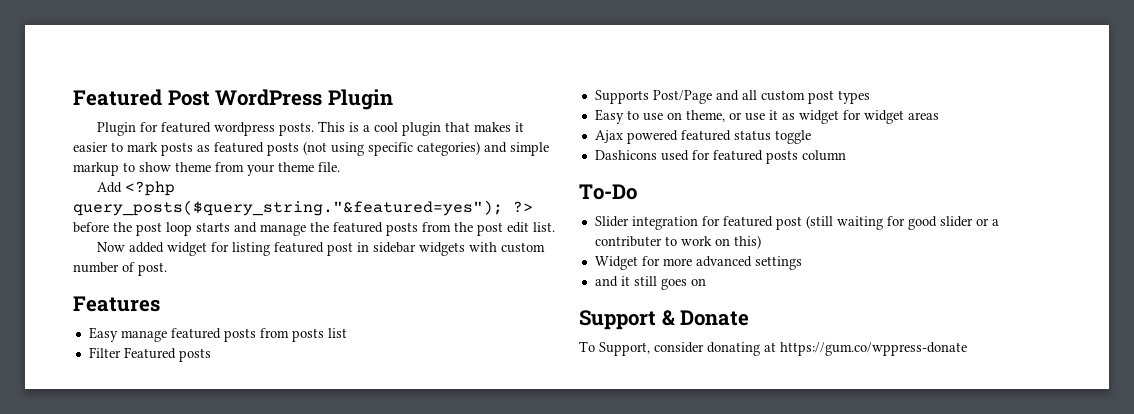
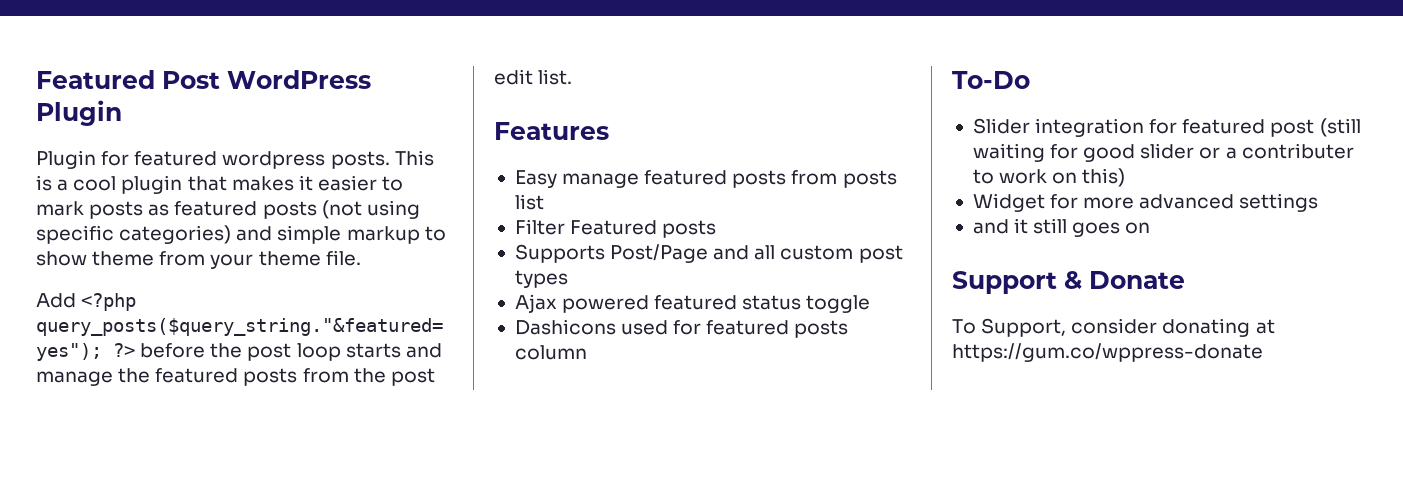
- Now added widget for listing featured post in sidebar widgets with custom number of post.
- Easy to use on theme, or use it as widget for widget areas

